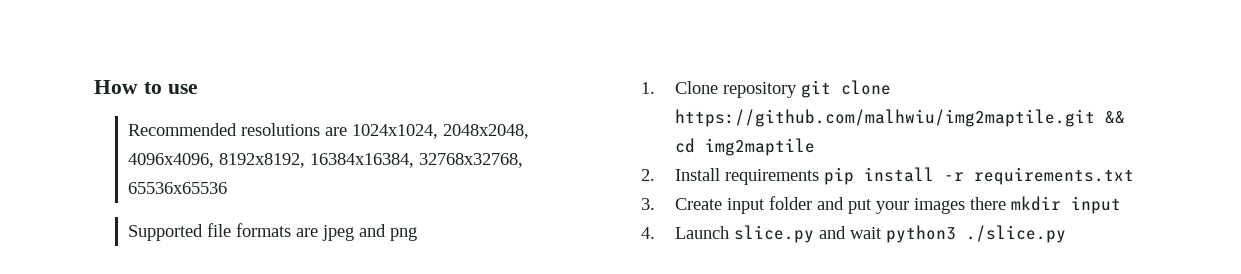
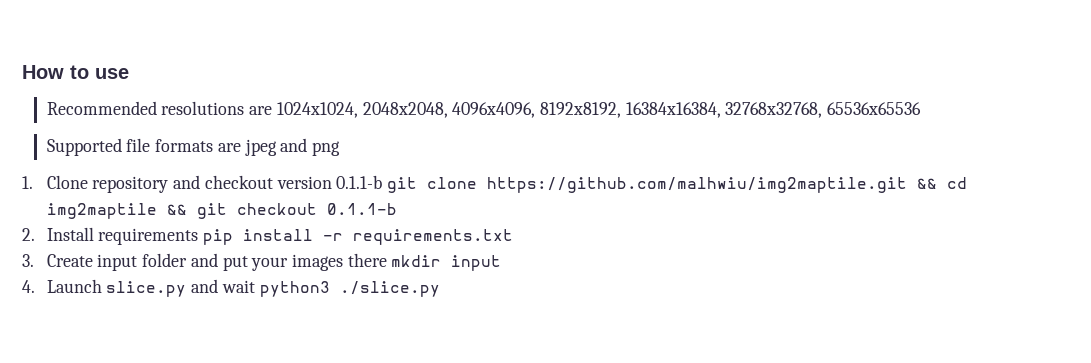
- 1. Clone repository git clone https://github.com/malhwiu/img2maptile.git && cd img2maptile
+ 1. Clone repository and checkout version 0.1.1-b git clone https://github.com/malhwiu/img2maptile.git && cd img2maptile && git checkout 0.1.1-b

